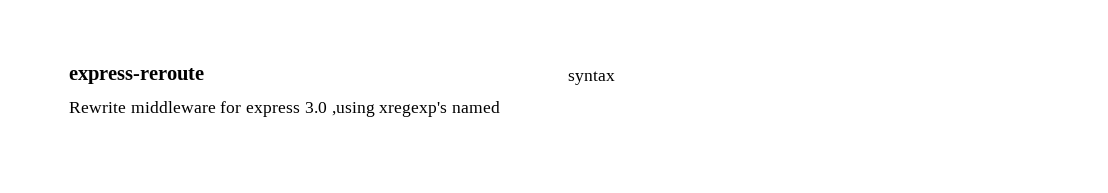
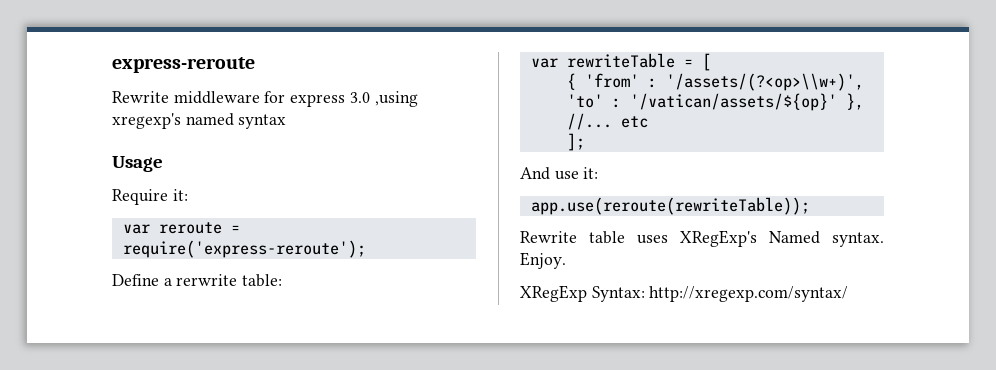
+ Usage
+ Require it:
+ var reroute = require('express-reroute');
+ Define a rerwrite table:
+ var rewriteTable = [
+ { 'from' : '/assets/(?<op>\\w+)', 'to' : '/vatican/assets/${op}' }, //... etc
+ ];
+ And use it:
+ app.use(reroute(rewriteTable));
+ Rewrite table uses XRegExp's Named syntax. Enjoy.
+ XRegExp Syntax: http://xregexp.com/syntax/

